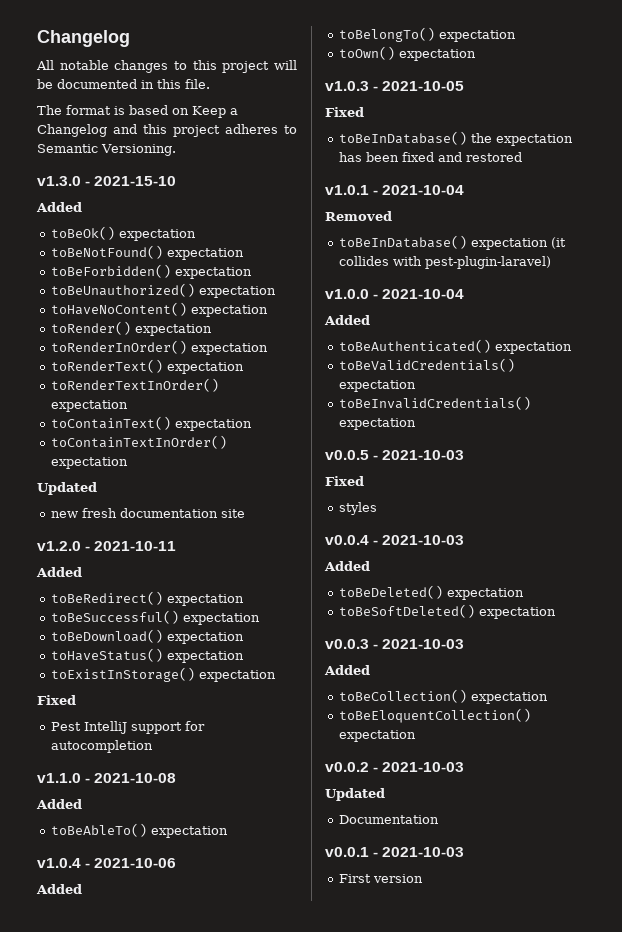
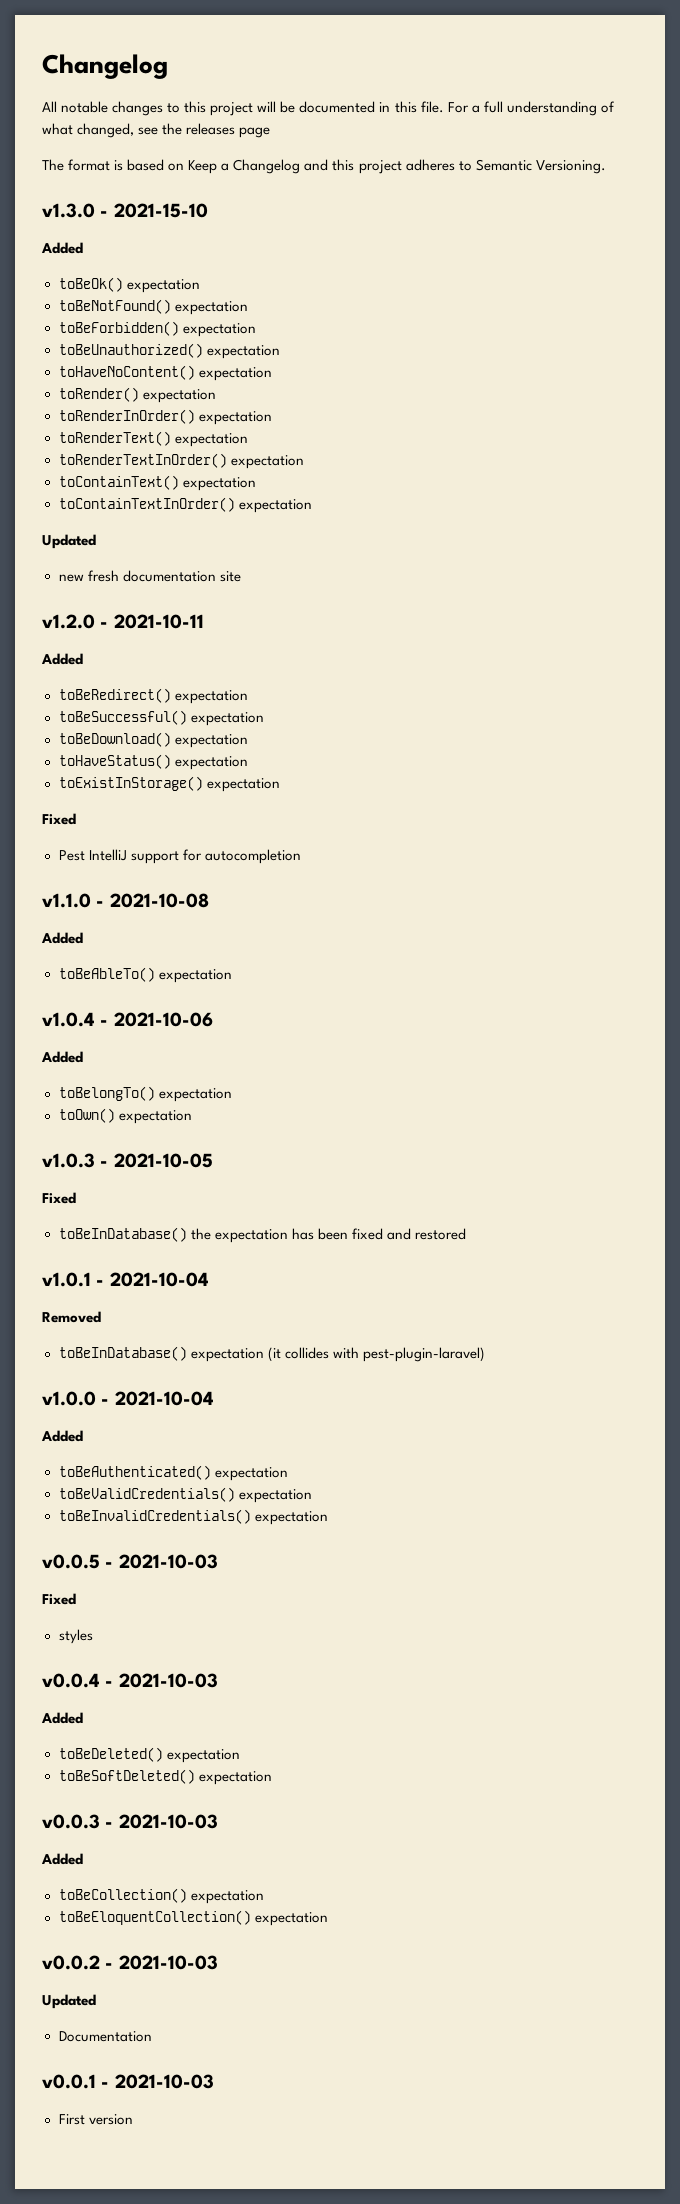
+ For a full understanding of what changed, see the releases page

